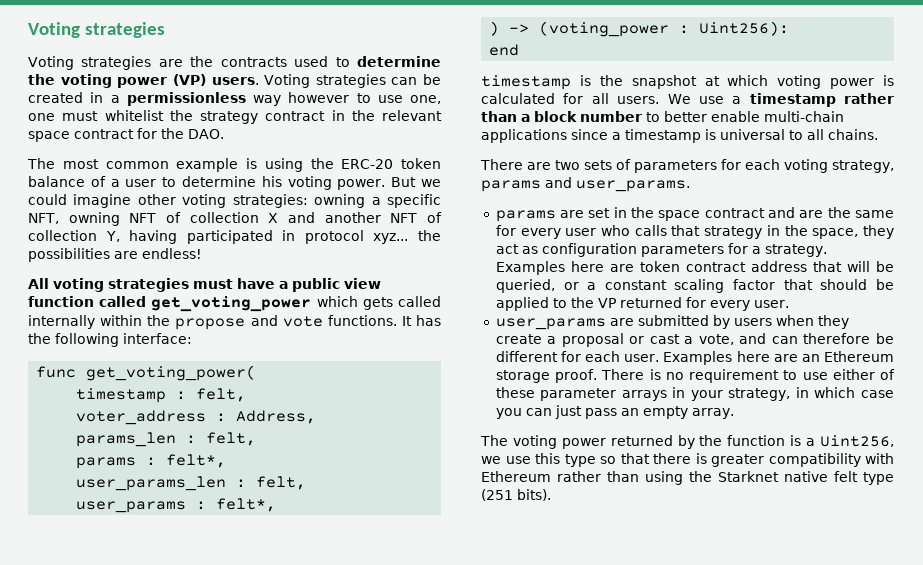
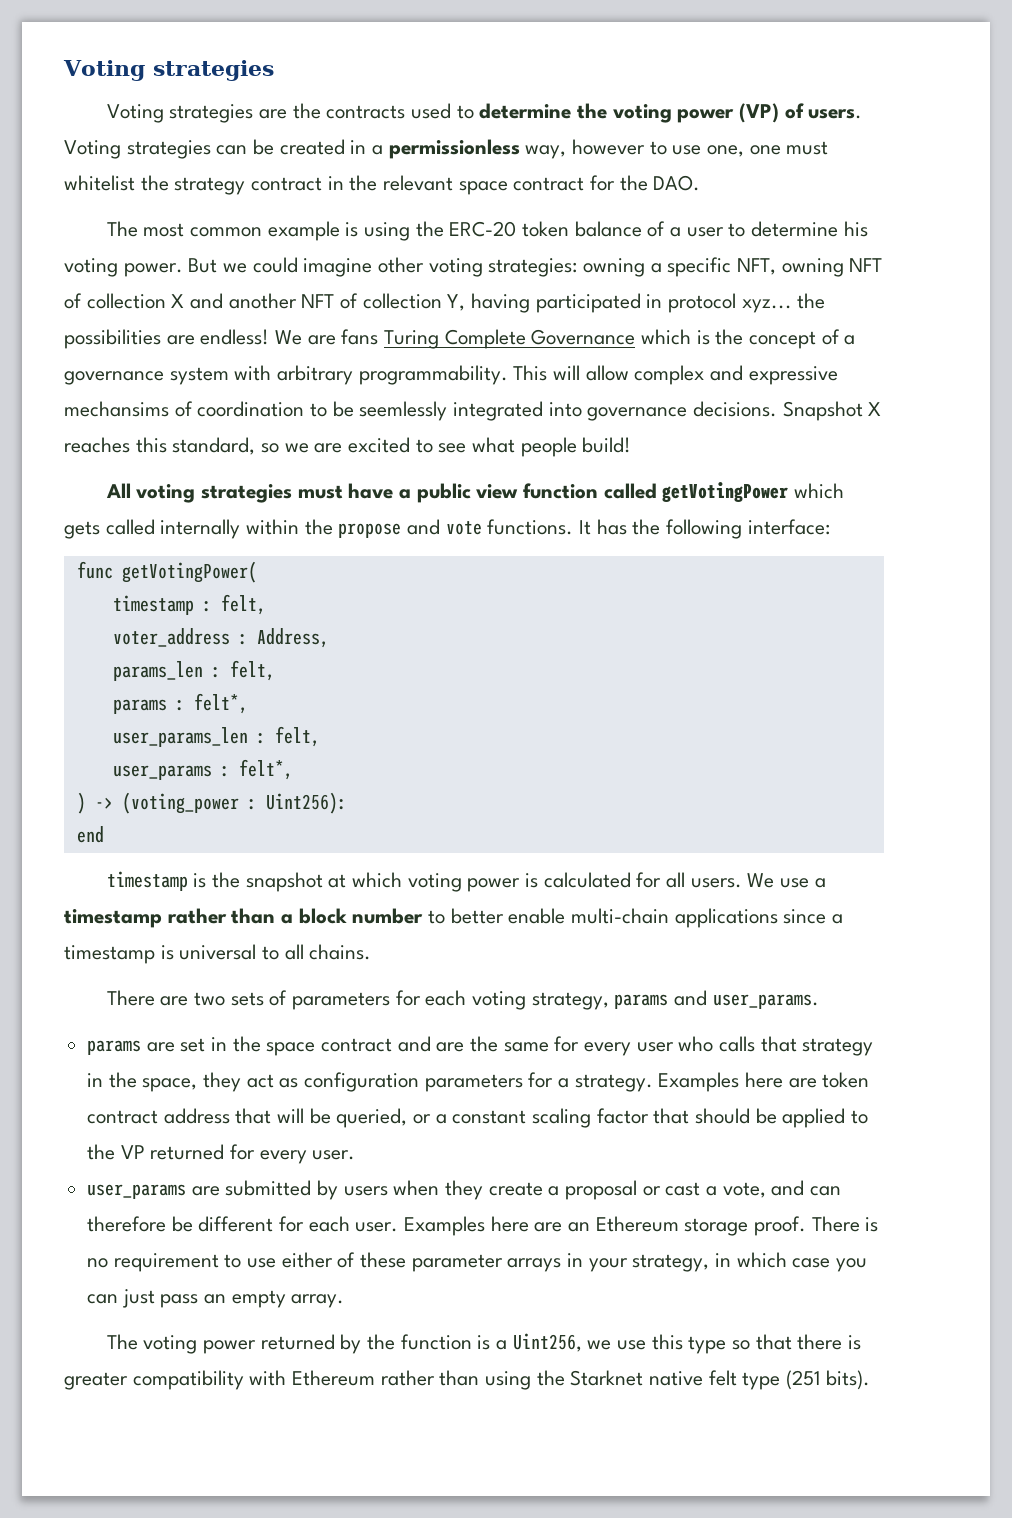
- Voting strategies are the contracts used to determine the voting power (VP) users.
+ Voting strategies are the contracts used to determine the voting power (VP) of users.
- Voting strategies can be created in a permissionless way however to use one, one must whitelist the strategy contract in the relevant space contract for the DAO.
+ Voting strategies can be created in a permissionless way, however to use one, one must whitelist the strategy contract in the relevant space contract for the DAO.
+ We are fans Turing Complete Governance which is the concept of a governance system with arbitrary programmability. This will allow complex and expressive mechansims of coordination to be seemlessly integrated into governance decisions. Snapshot X reaches this standard, so we are excited to see what people build!
- All voting strategies must have a public view function called get_voting_power which gets called internally within the propose and vote functions.
+ All voting strategies must have a public view function called getVotingPower which gets called internally within the propose and vote functions.
- func get_voting_power(
+ func getVotingPower(

